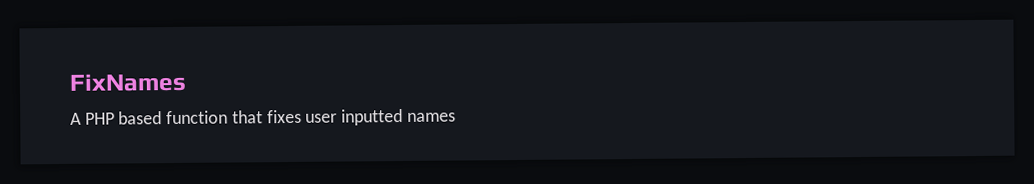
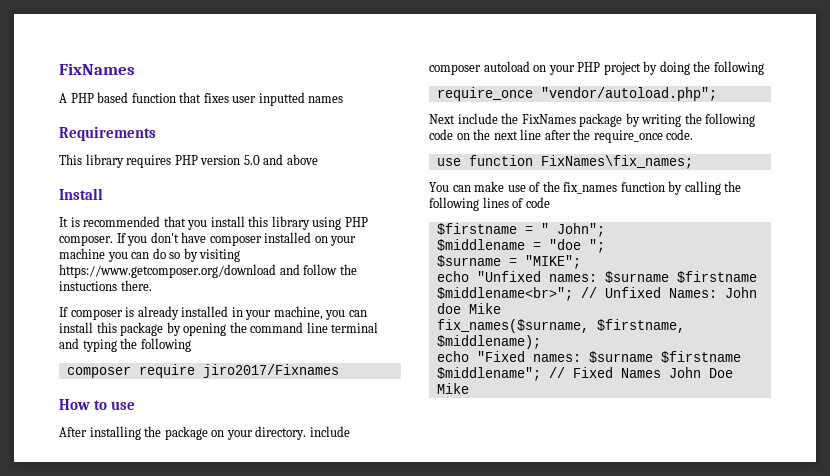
+ Requirements
+ This library requires PHP version 5.0 and above
+ Install
+ It is recommended that you install this library using PHP composer. If you don't have composer installed on your machine you can do so by visiting https://www.getcomposer.org/download and follow the instuctions there.
+ If composer is already installed in your machine, you can install this package by opening the command line terminal and typing the following
+ composer require jiro2017/Fixnames
+ How to use
+ After installing the package on your directory. include composer autoload on your PHP project by doing the following
+ require_once "vendor/autoload.php";
+ Next include the FixNames package by writing the following code on the next line after the require_once code.
+ use function FixNames\fix_names;
+ You can make use of the fix_names function by calling the following lines of code
+ $firstname = " John";
+ $middlename = "doe ";
+ $surname = "MIKE";
+ echo "Unfixed names: $surname $firstname $middlename<br>"; // Unfixed Names: John doe Mike
+ fix_names($surname, $firstname, $middlename);
+ echo "Fixed names: $surname $firstname $middlename"; // Fixed Names John Doe Mike

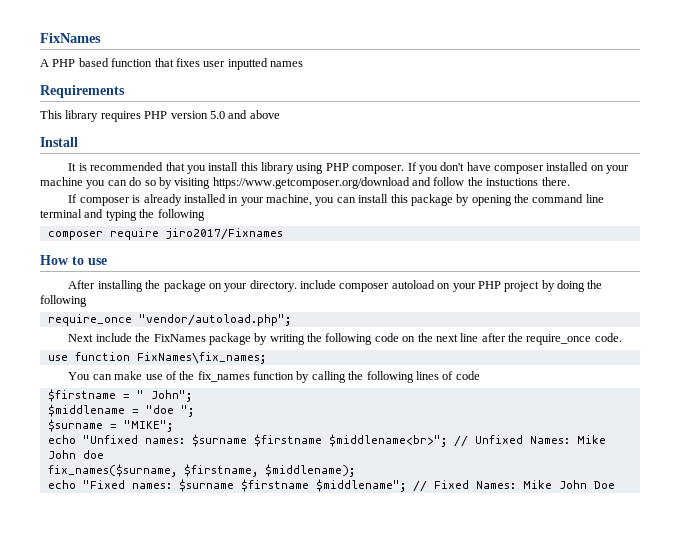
- echo "Unfixed names: $surname $firstname $middlename<br>"; // Unfixed Names: John doe Mike
+ echo "Unfixed names: $surname $firstname $middlename<br>"; // Unfixed Names: Mike John doe
- echo "Fixed names: $surname $firstname $middlename"; // Fixed Names John Doe Mike
+ echo "Fixed names: $surname $firstname $middlename"; // Fixed Names: Mike John Doe

